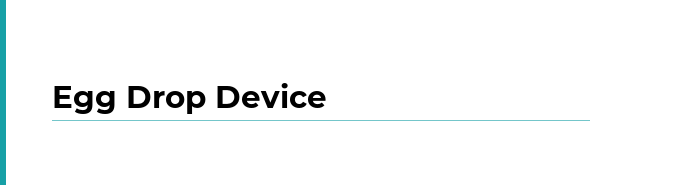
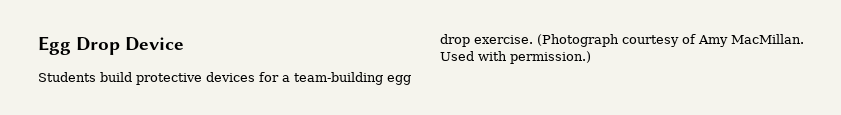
+ Students build protective devices for a team-building egg drop exercise. (Photograph courtesy of Amy MacMillan. Used with permission.)

